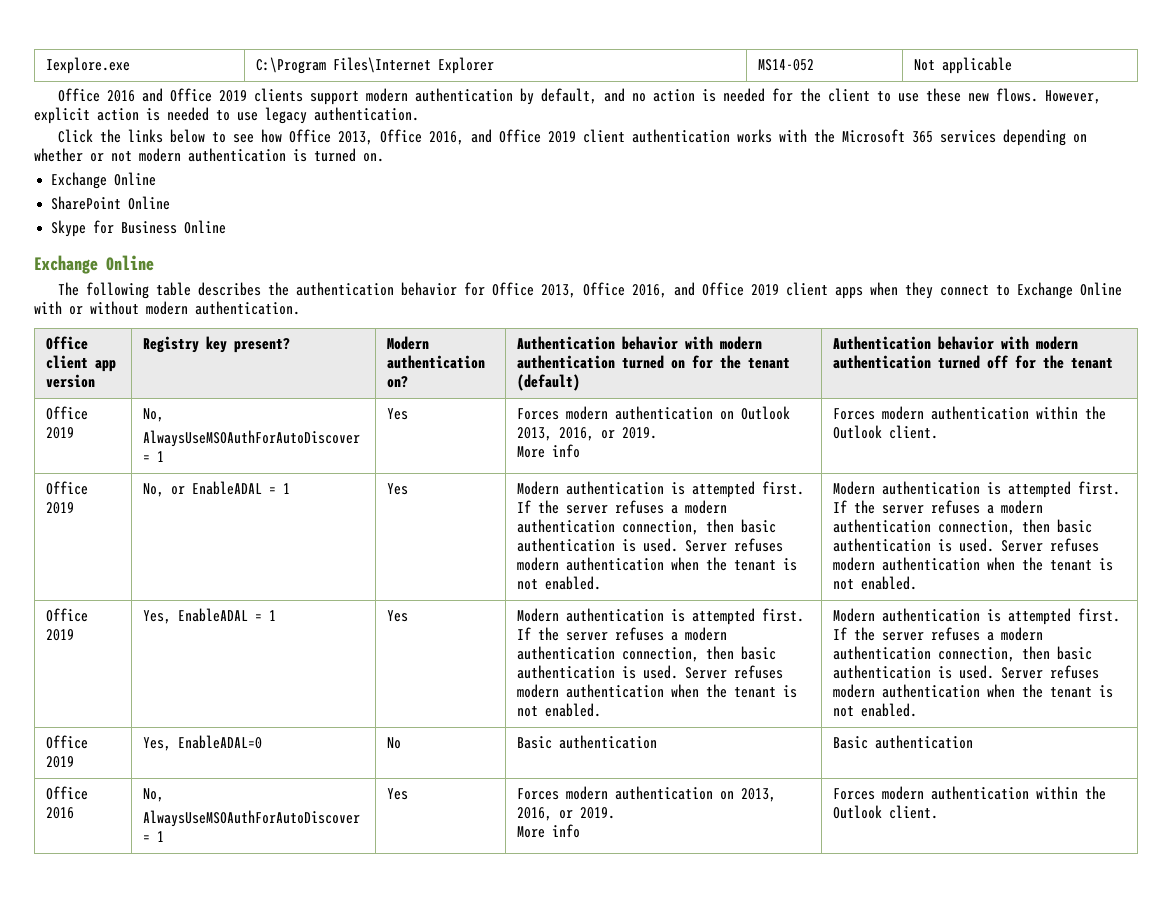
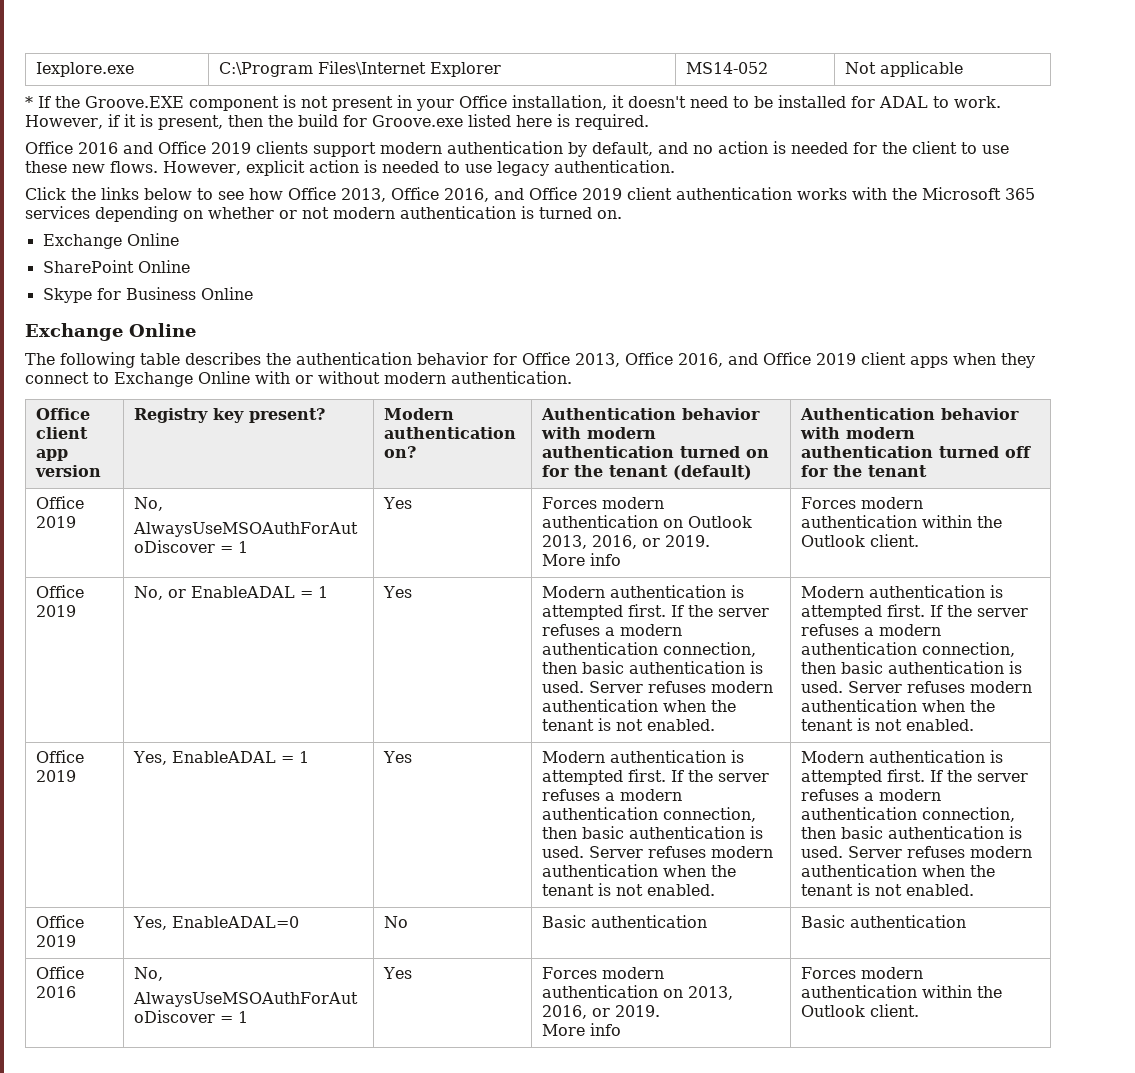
+ * If the Groove.EXE component is not present in your Office installation, it doesn't need to be installed for ADAL to work. However, if it is present, then the build for Groove.exe listed here is required.

